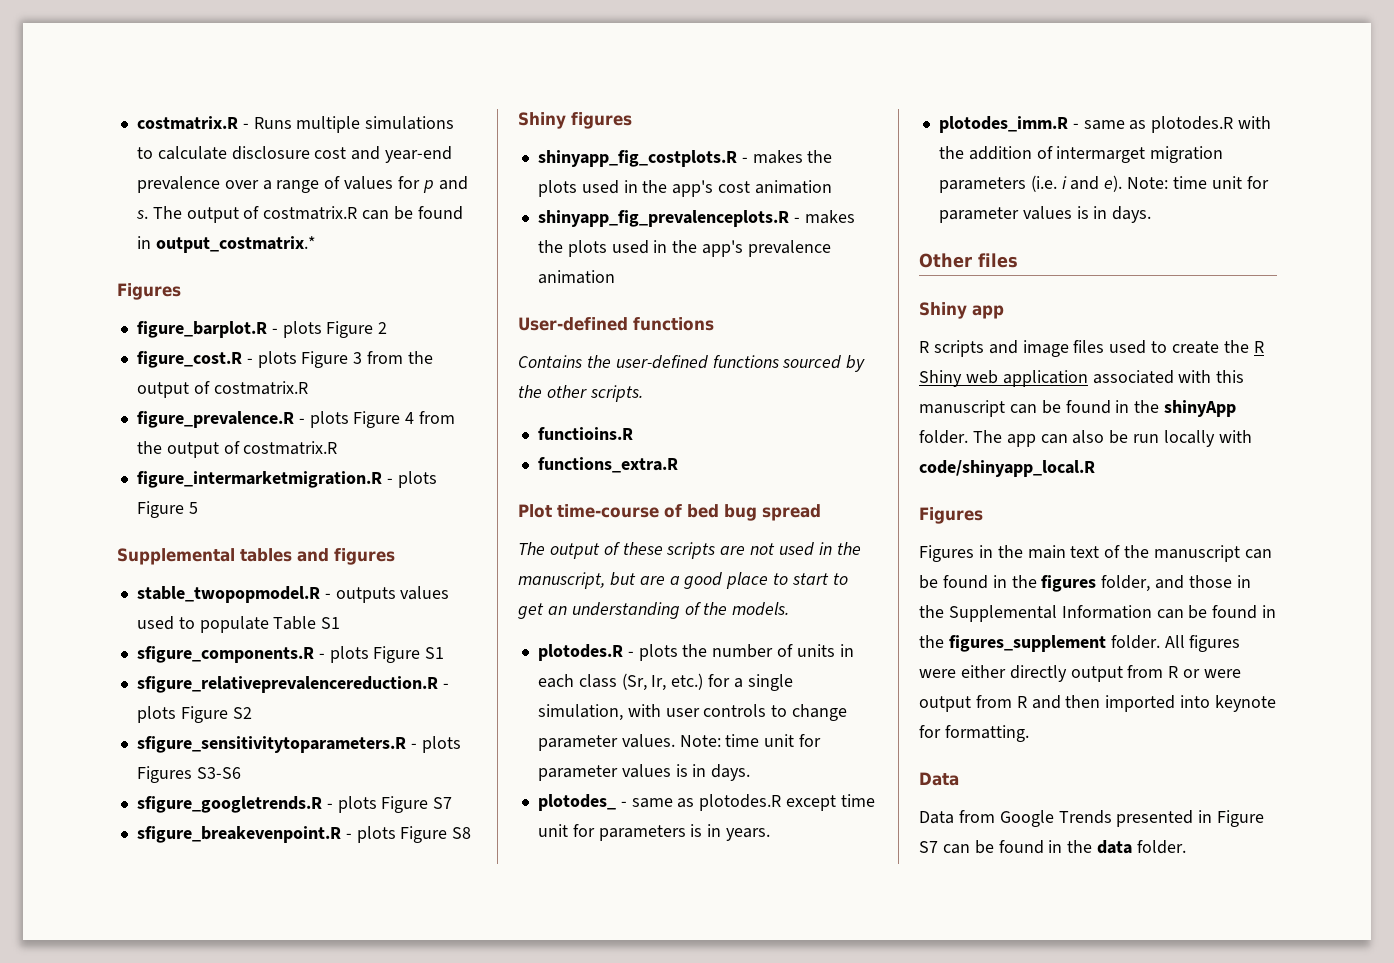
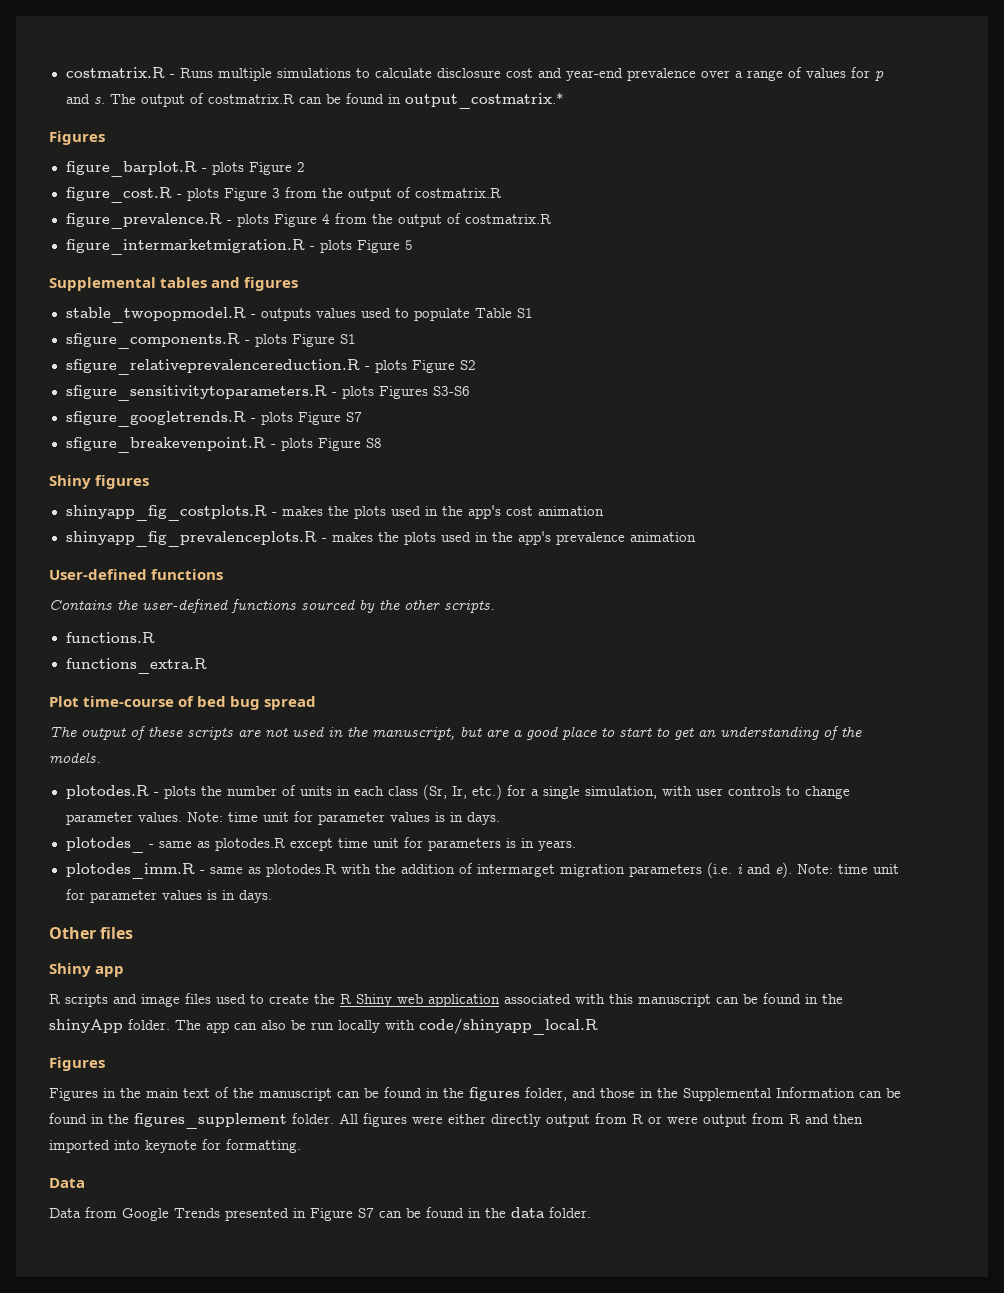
- functioins.R
+ functions.R

